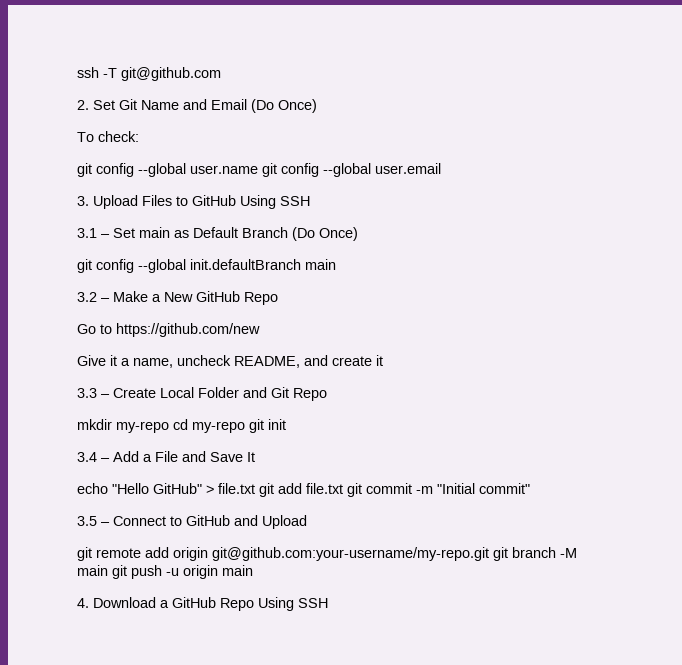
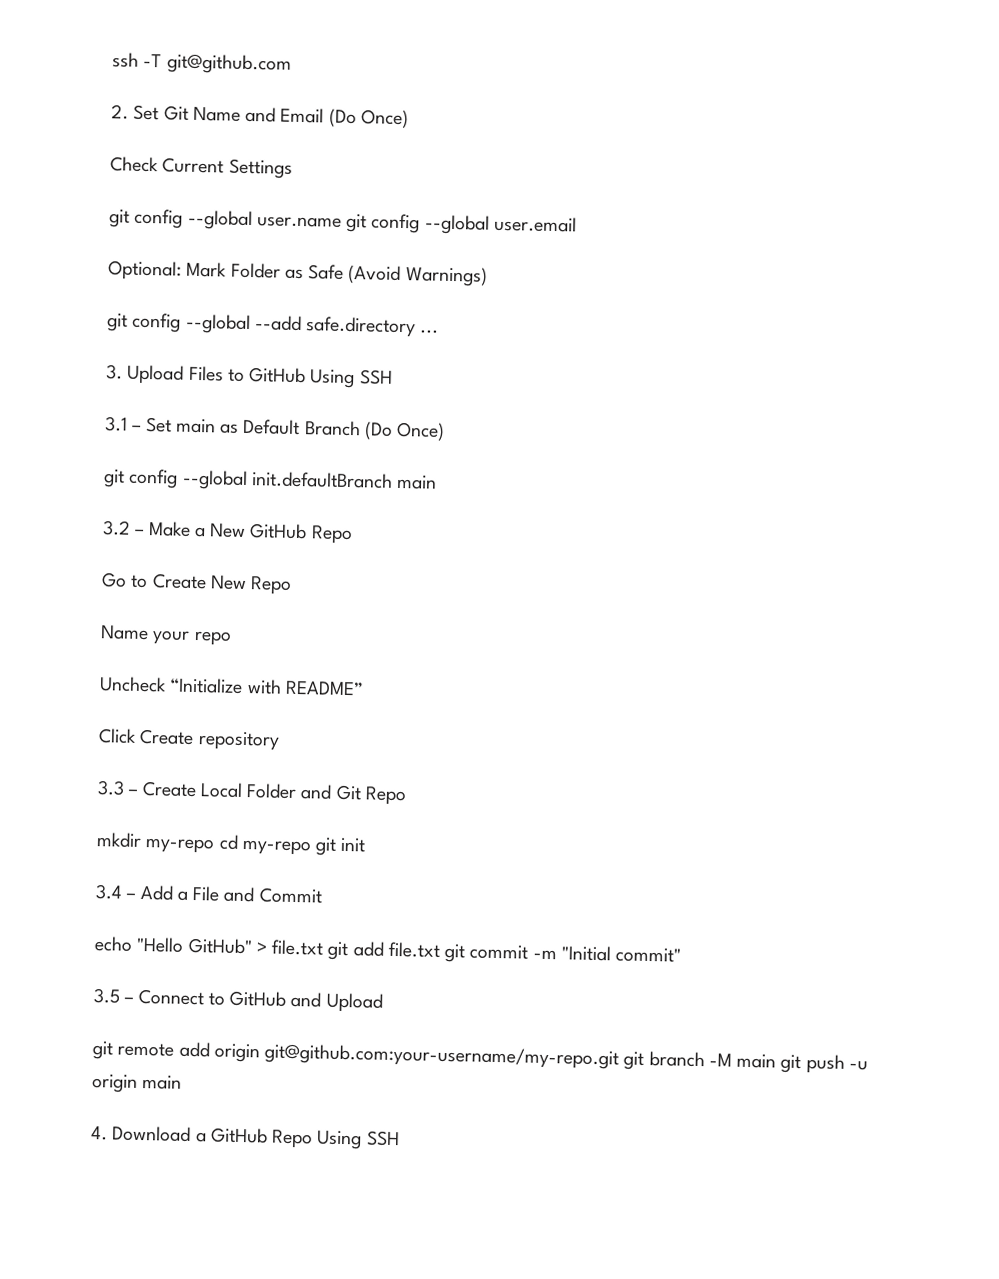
- To check:
+ Check Current Settings
+ Optional: Mark Folder as Safe (Avoid Warnings)
+ git config --global --add safe.directory ...
- Go to https://github.com/new
- Give it a name, uncheck README, and create it
+ Go to Create New Repo
+ Name your repo
+ Uncheck “Initialize with README”
+ Click Create repository
- 3.4 – Add a File and Save It
+ 3.4 – Add a File and Commit

